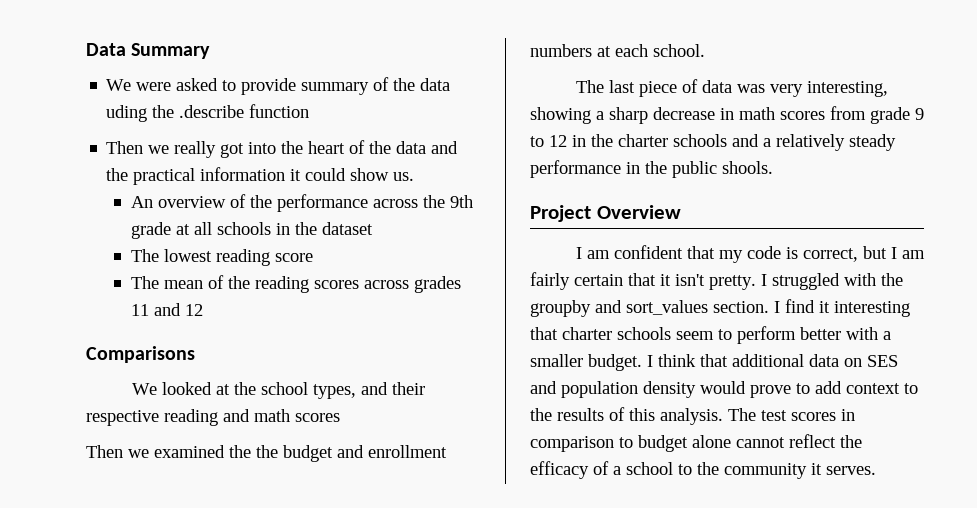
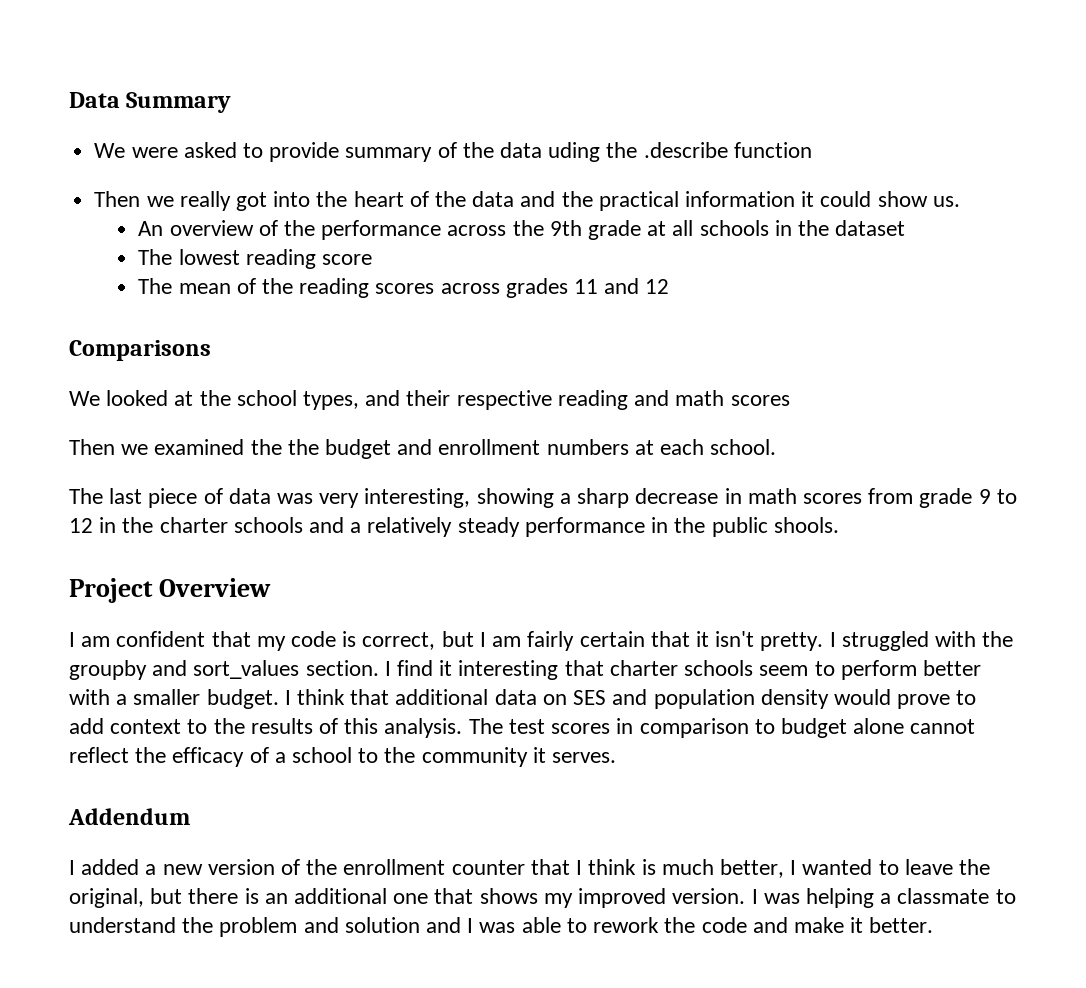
+ Addendum
+ I added a new version of the enrollment counter that I think is much better, I wanted to leave the original, but there is an additional one that shows my improved version. I was helping a classmate to understand the problem and solution and I was able to rework the code and make it better.

